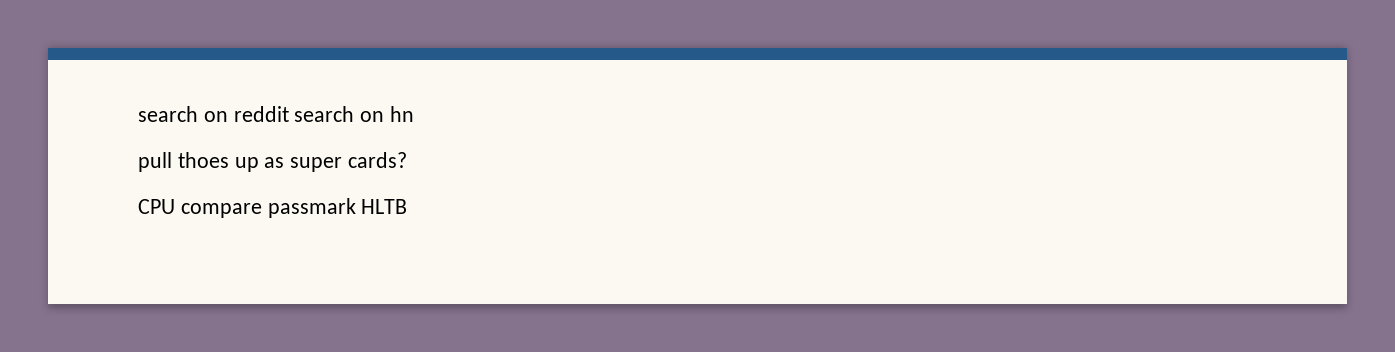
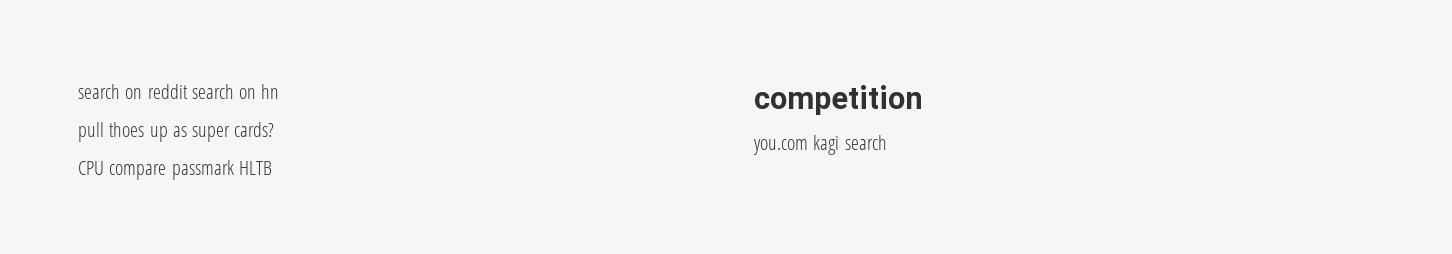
+ competition
+ you.com kagi search

